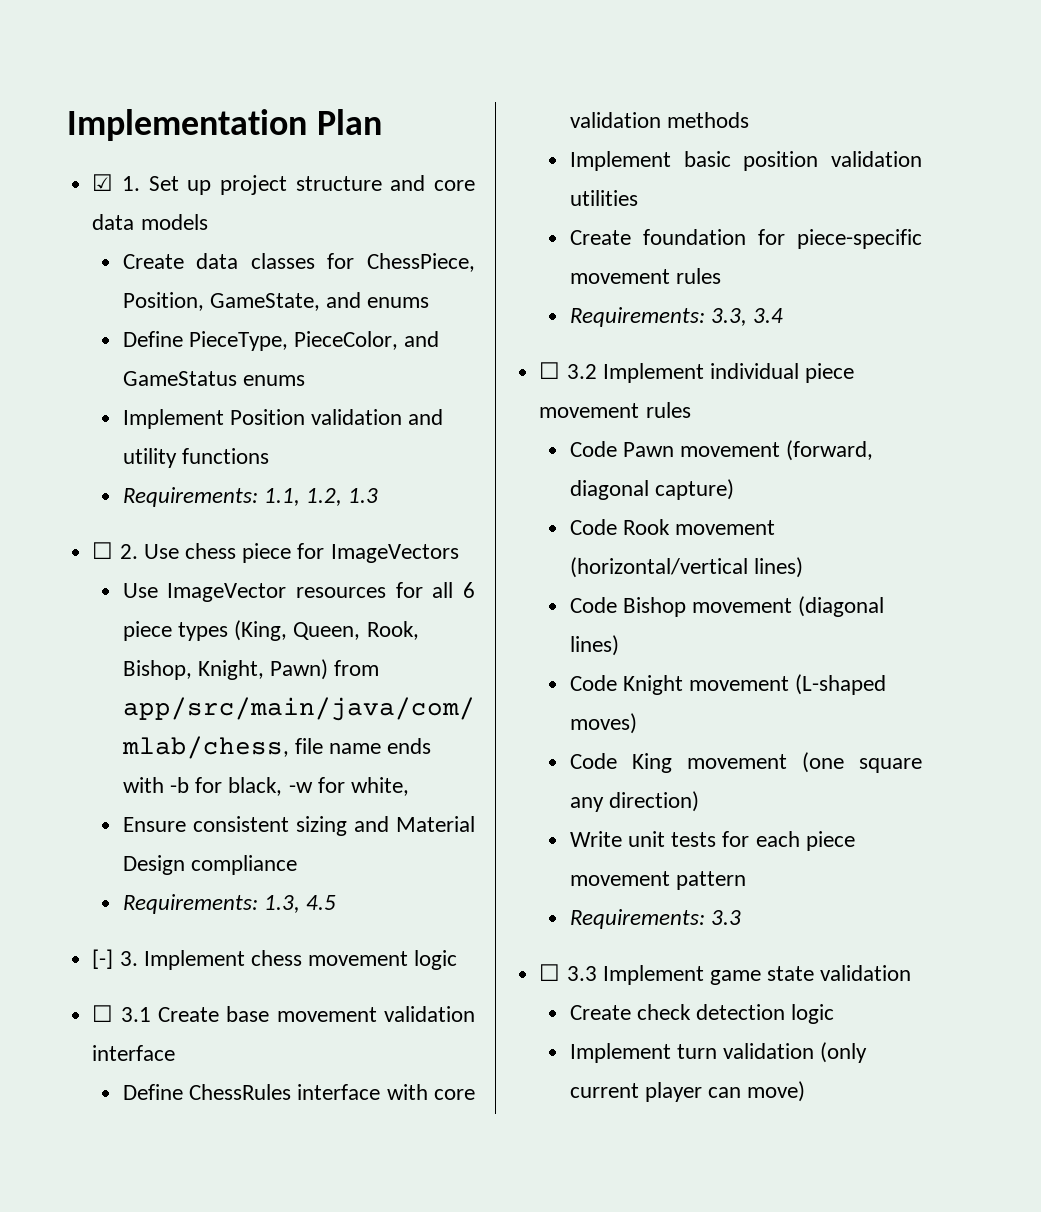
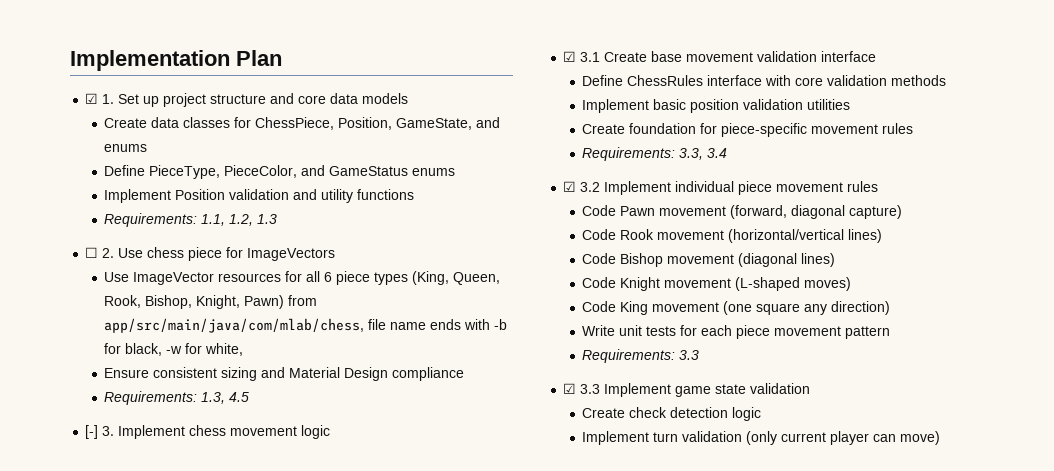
- ☐ 3.1 Create base movement validation interface
+ ☑ 3.1 Create base movement validation interface
- ☐ 3.2 Implement individual piece movement rules
+ ☑ 3.2 Implement individual piece movement rules
- ☐ 3.3 Implement game state validation
+ ☑ 3.3 Implement game state validation

